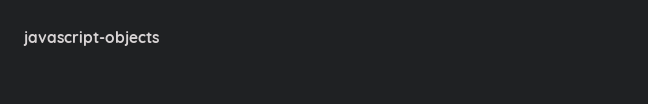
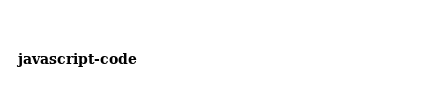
- javascript-objects
+ javascript-code

